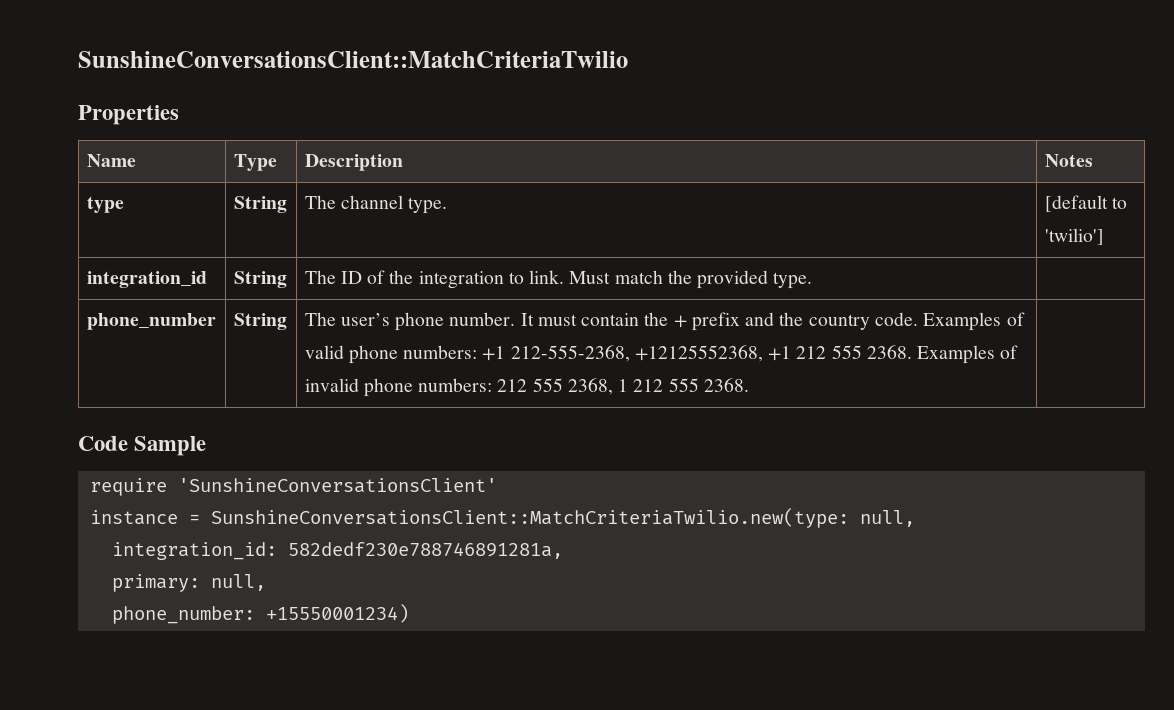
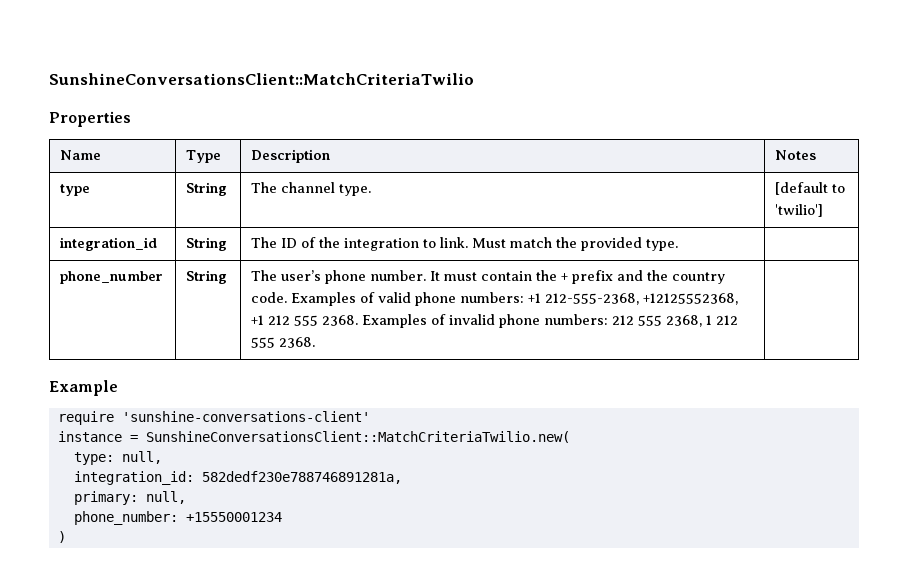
- Code Sample
+ Example
- require 'SunshineConversationsClient'
+ require 'sunshine-conversations-client'
- instance = SunshineConversationsClient::MatchCriteriaTwilio.new(type: null,
+ instance = SunshineConversationsClient::MatchCriteriaTwilio.new(
+ type: null,
- phone_number: +15550001234)
+ phone_number: +15550001234
+ )

